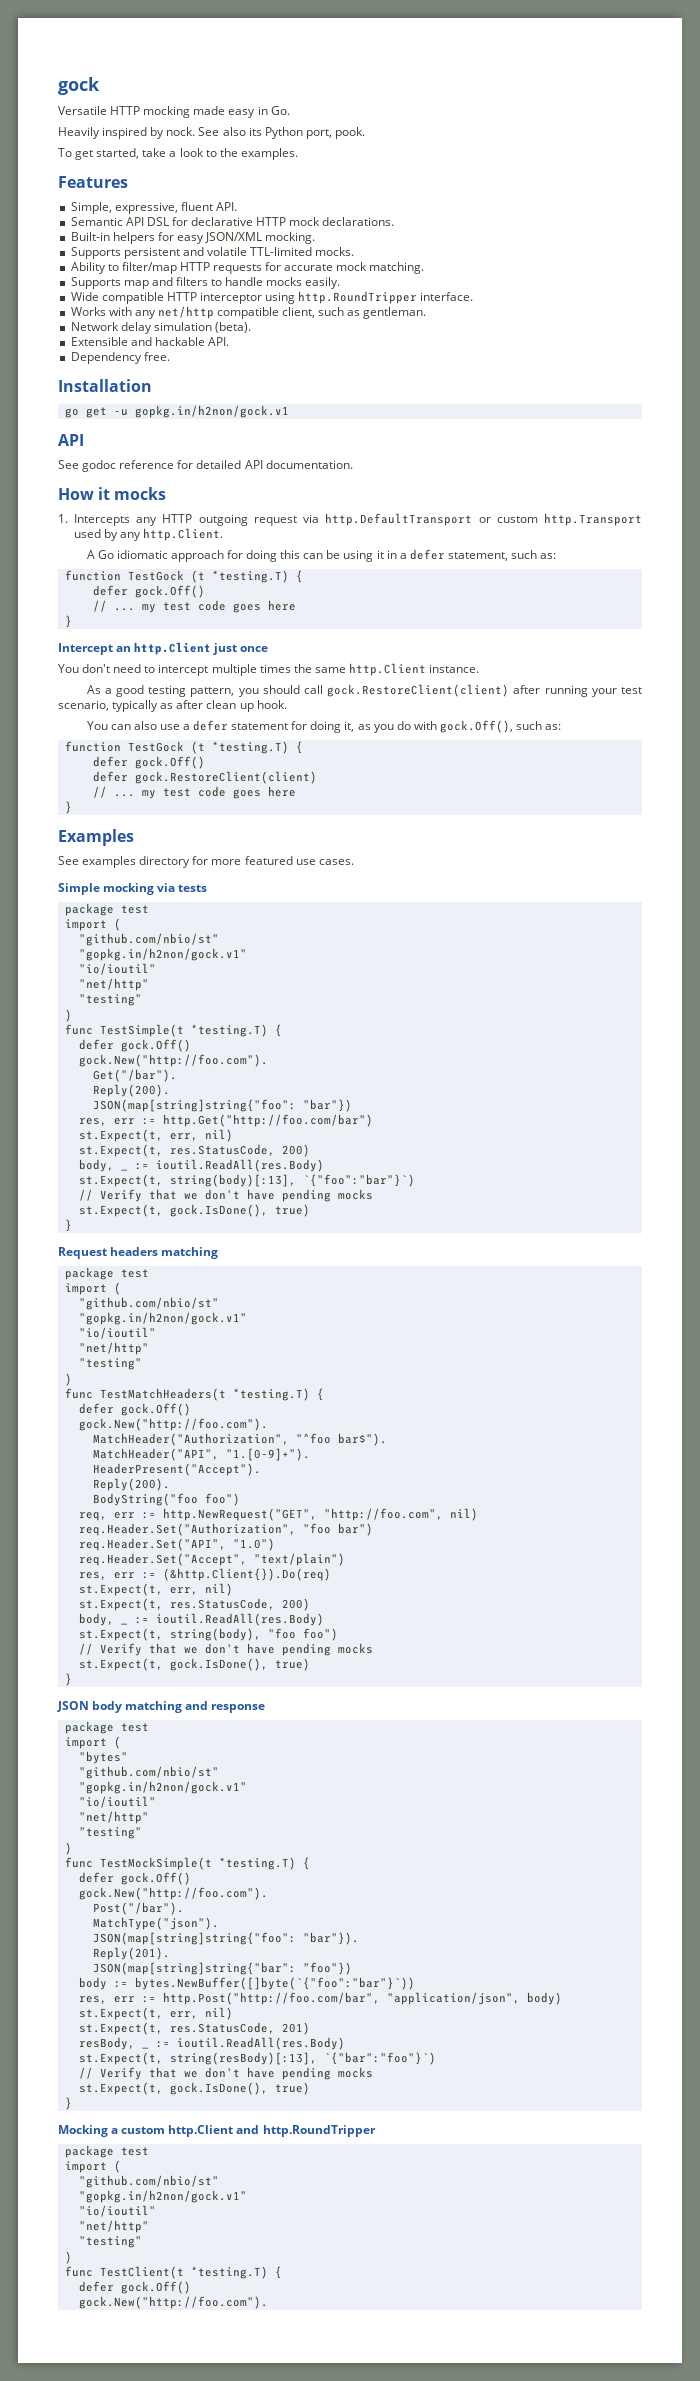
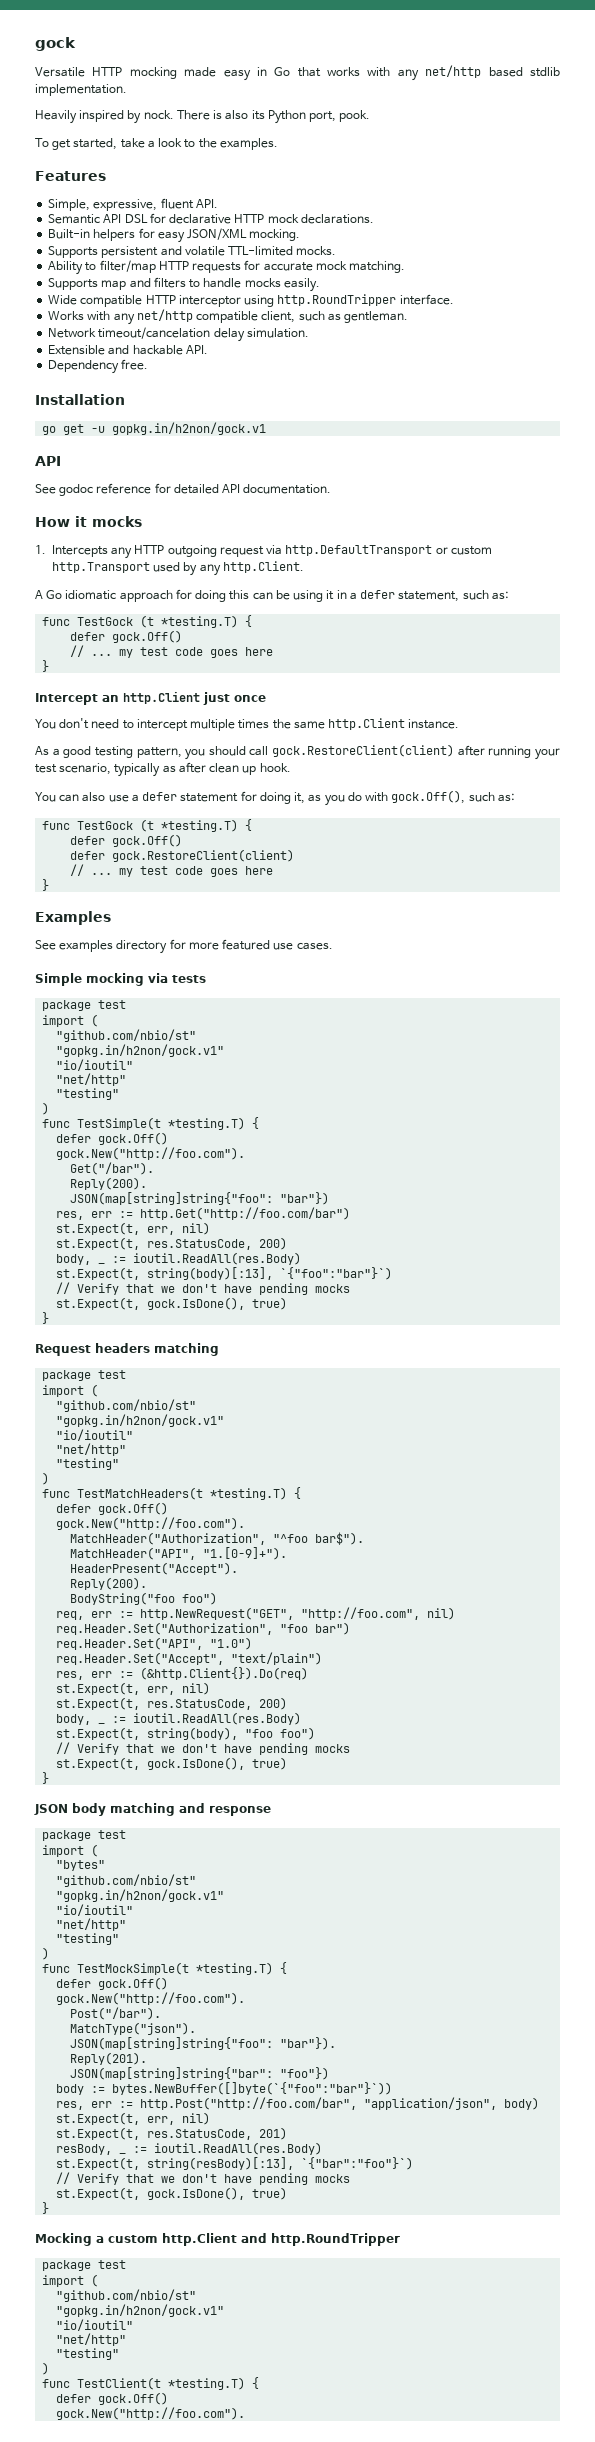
- Versatile HTTP mocking made easy in Go.
+ Versatile HTTP mocking made easy in Go that works with any net/http based stdlib implementation.
- See also its Python port, pook.
+ There is also its Python port, pook.
- Network delay simulation (beta).
+ Network timeout/cancelation delay simulation.
  A Go idiomatic approach for doing this can be using it in a defer statement, such as:
- function TestGock (t *testing.T) {
+ func TestGock (t *testing.T) {
  You can also use a defer statement for doing it, as you do with gock.Off(), such as:
- function TestGock (t *testing.T) {
+ func TestGock (t *testing.T) {

